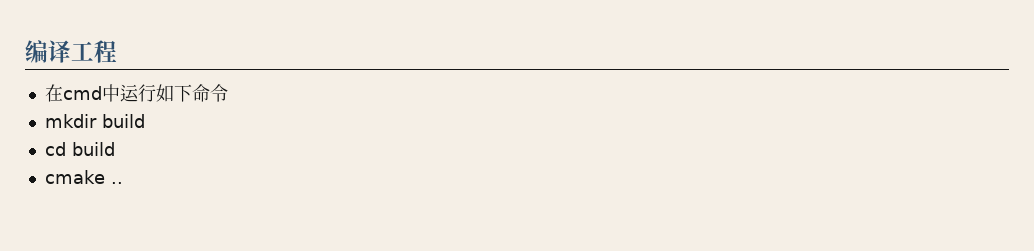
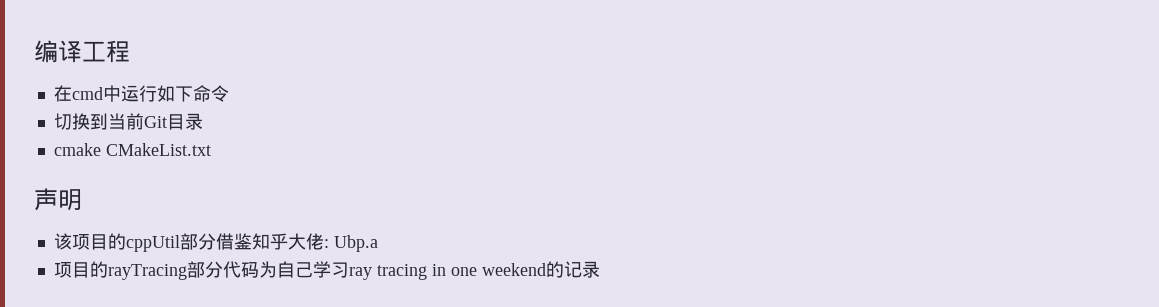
- mkdir build
- cd build
- cmake ..
+ 切换到当前Git目录
+ cmake CMakeList.txt
+ 声明
+ 该项目的cppUtil部分借鉴知乎大佬: Ubp.a
+ 项目的rayTracing部分代码为自己学习ray tracing in one weekend的记录

